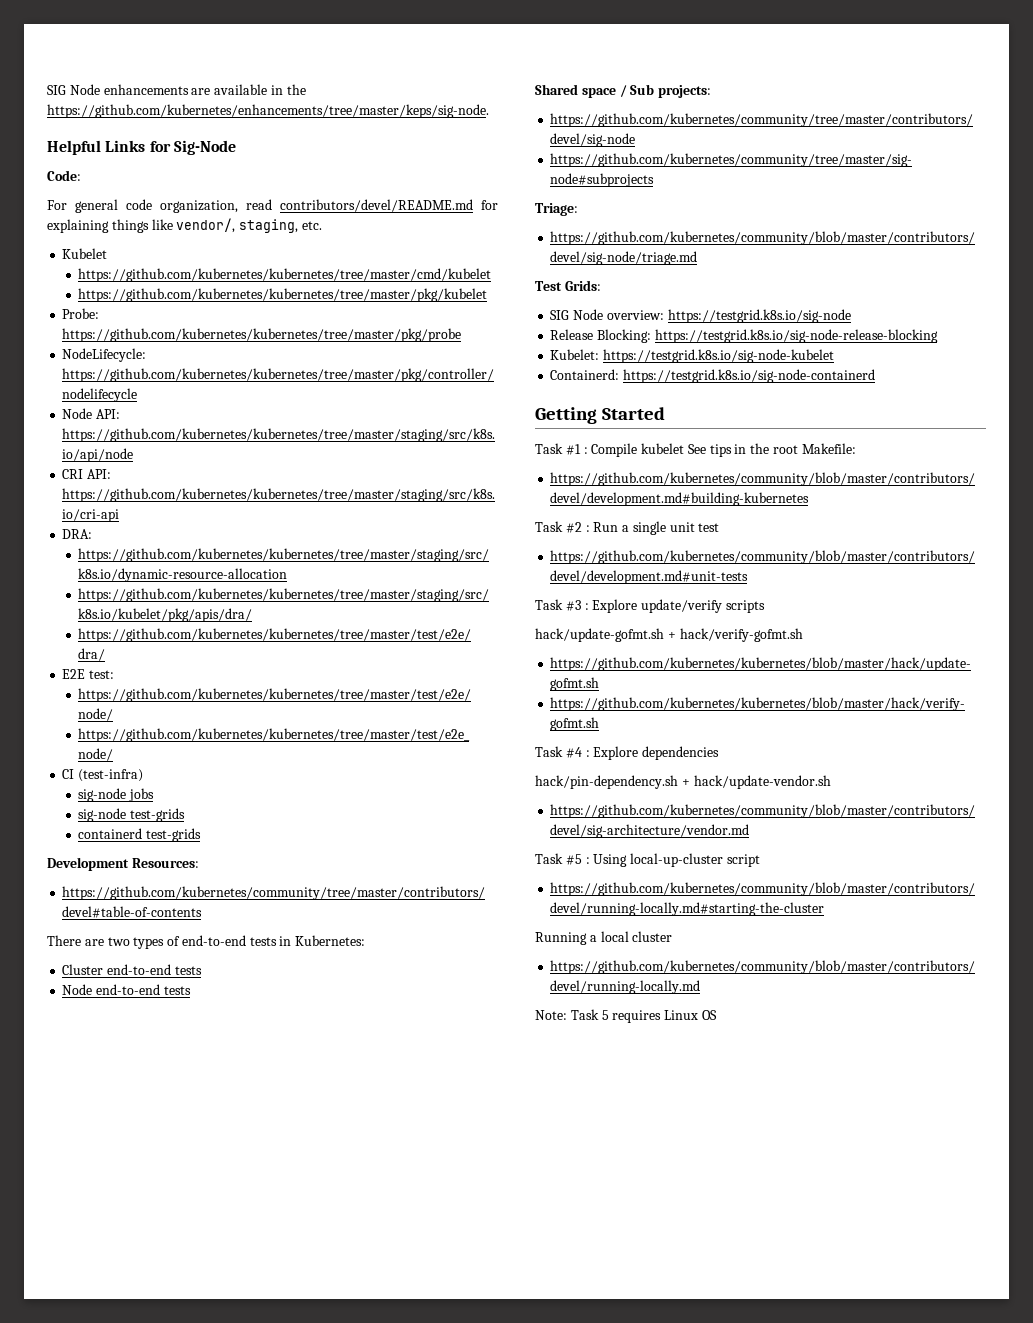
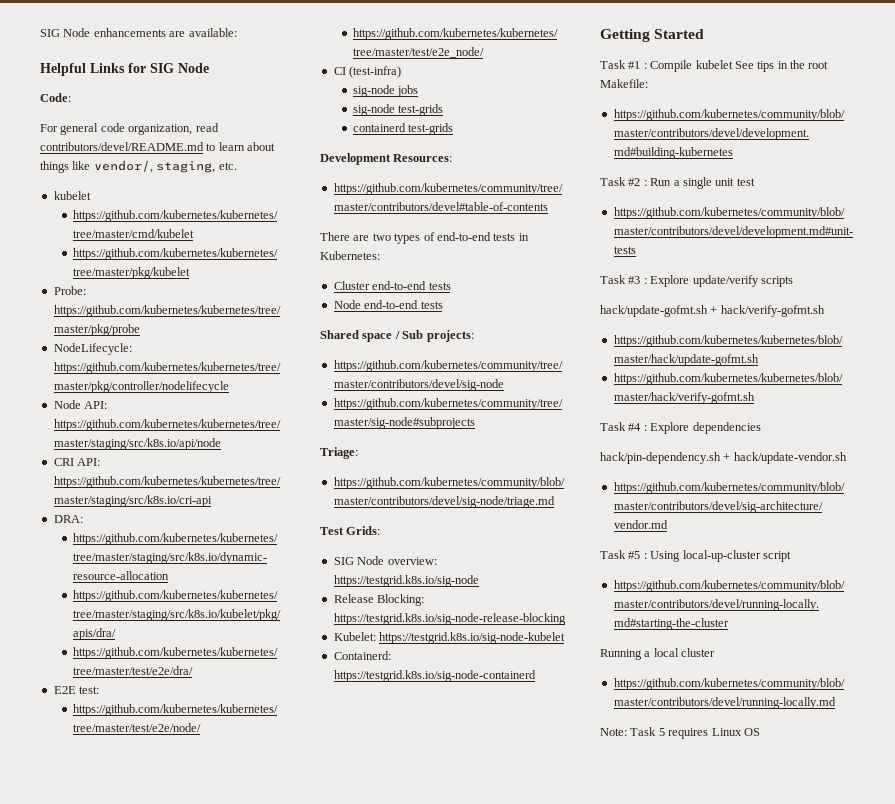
- SIG Node enhancements are available in the https://github.com/kubernetes/enhancements/tree/master/keps/sig-node.
+ SIG Node enhancements are available:
- Helpful Links for Sig-Node
+ Helpful Links for SIG Node
- For general code organization, read contributors/devel/README.md for explaining things like vendor/, staging, etc.
- Kubelet
+ For general code organization, read contributors/devel/README.md to learn about things like vendor/, staging, etc.
+ kubelet

